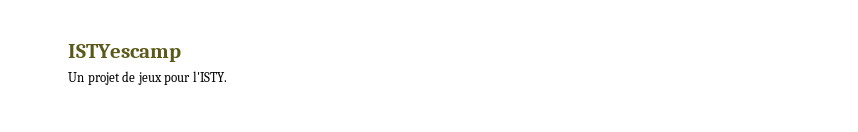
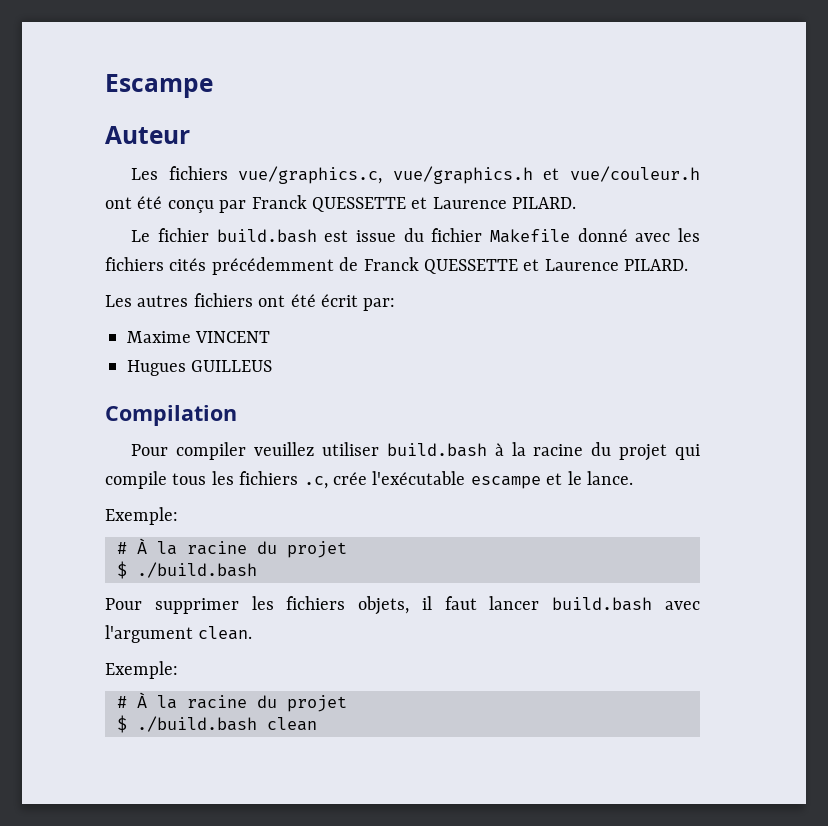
- ISTYescamp
- Un projet de jeux pour l'ISTY.
+ Escampe
+ Auteur
+ Les fichiers vue/graphics.c, vue/graphics.h et vue/couleur.h ont été conçu par Franck QUESSETTE et Laurence PILARD.
+ Le fichier build.bash est issue du fichier Makefile donné avec les fichiers cités précédemment de Franck QUESSETTE et Laurence PILARD.
+ Les autres fichiers ont été écrit par:
+ Maxime VINCENT
+ Hugues GUILLEUS
+ Compilation
+ Pour compiler veuillez utiliser build.bash à la racine du projet qui compile tous les fichiers .c, crée l'exécutable escampe et le lance.
+ Exemple:
+ # À la racine du projet
+ $ ./build.bash
+ Pour supprimer les fichiers objets, il faut lancer build.bash avec l'argument clean.
+ Exemple:
+ # À la racine du projet
+ $ ./build.bash clean

